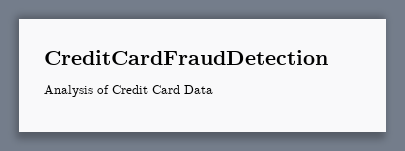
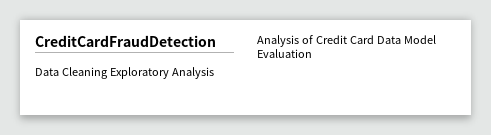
- Analysis of Credit Card Data
+ Data Cleaning Exploratory Analysis Analysis of Credit Card Data Model Evaluation

